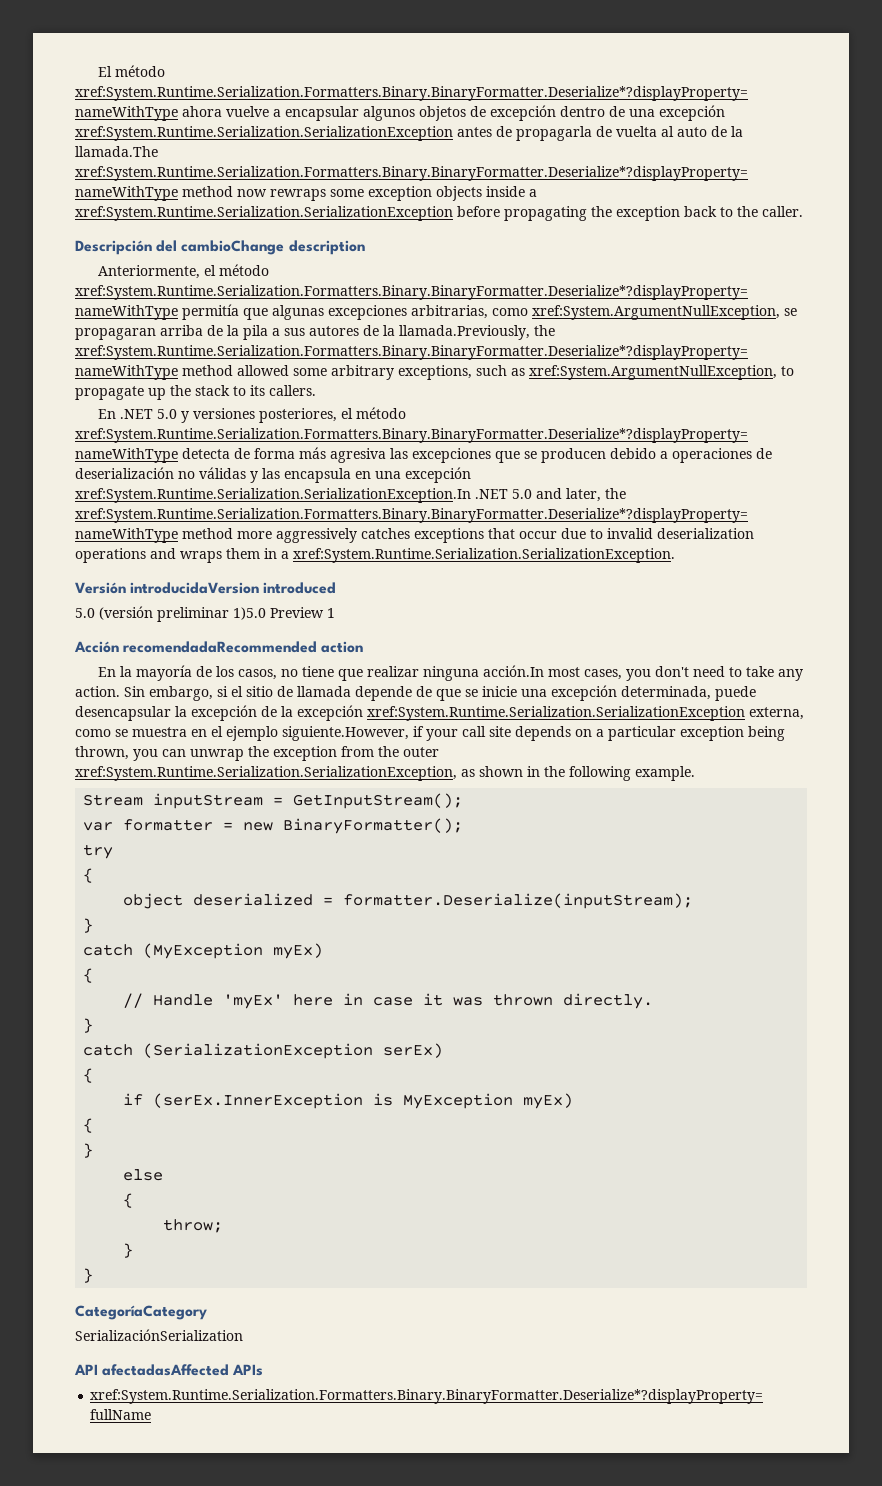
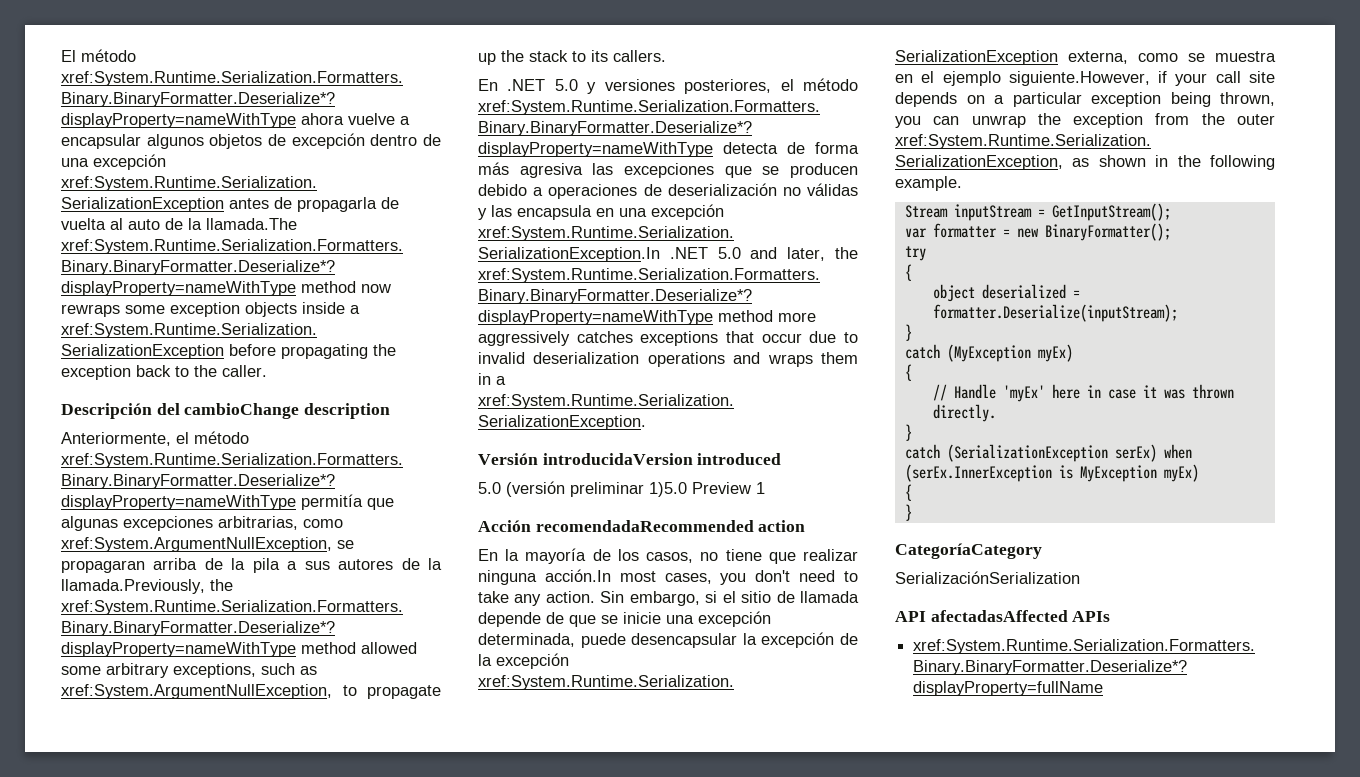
- catch (SerializationException serEx)
- {
- if (serEx.InnerException is MyException myEx)
+ catch (SerializationException serEx) when (serEx.InnerException is MyException myEx)
- else
- {
- throw;
- }
- }

